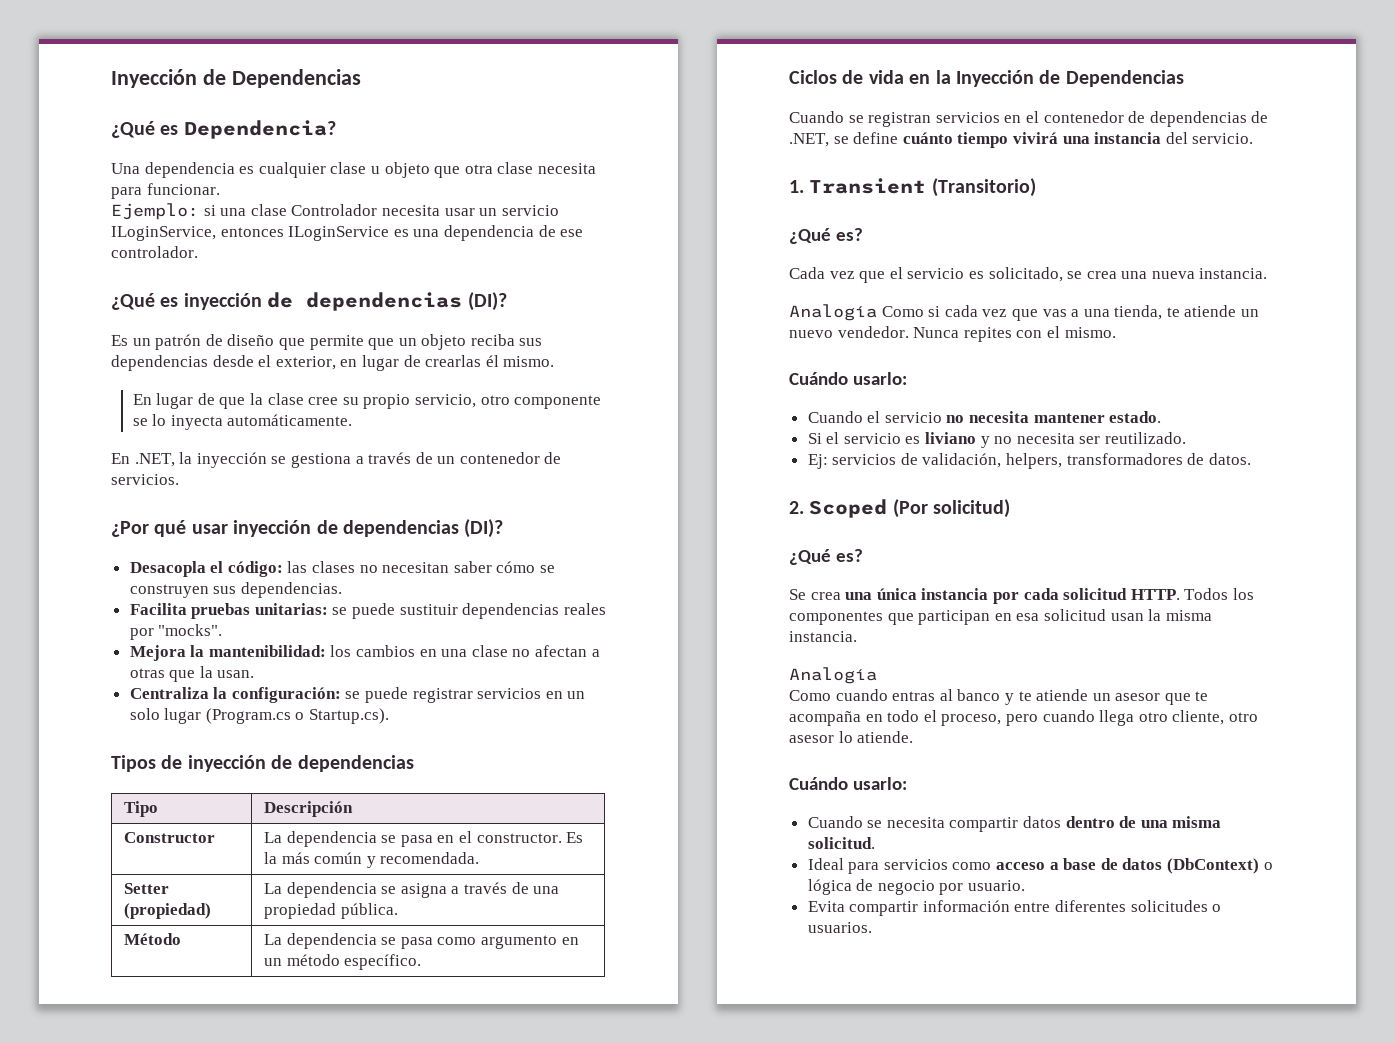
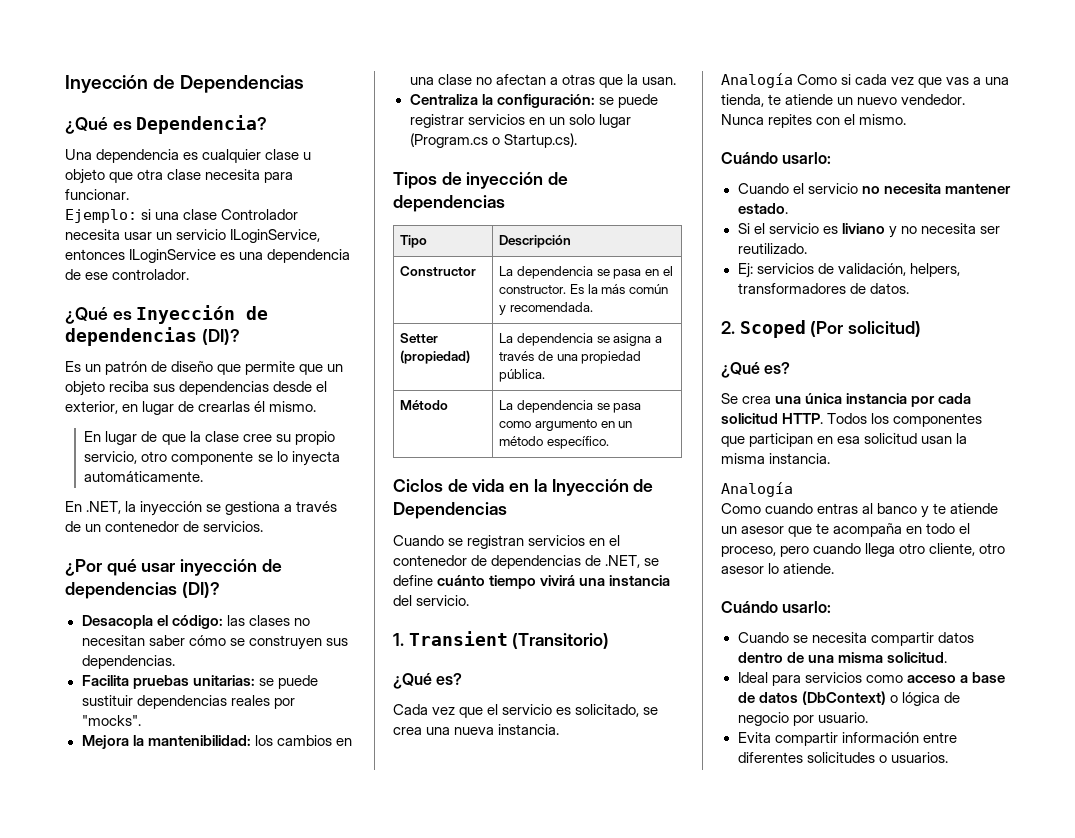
- ¿Qué es inyección de dependencias (DI)?
+ ¿Qué es Inyección de dependencias (DI)?

